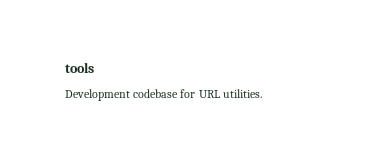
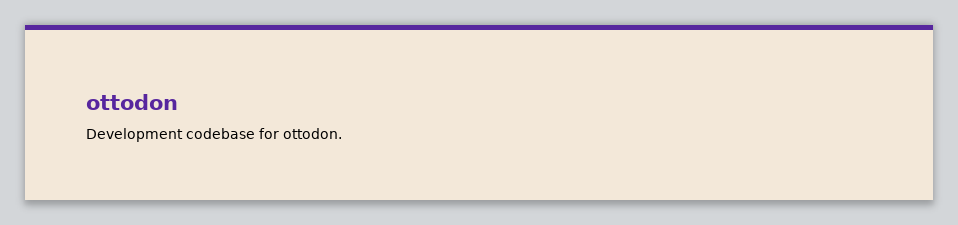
- tools
+ ottodon
- Development codebase for URL utilities.
+ Development codebase for ottodon.

